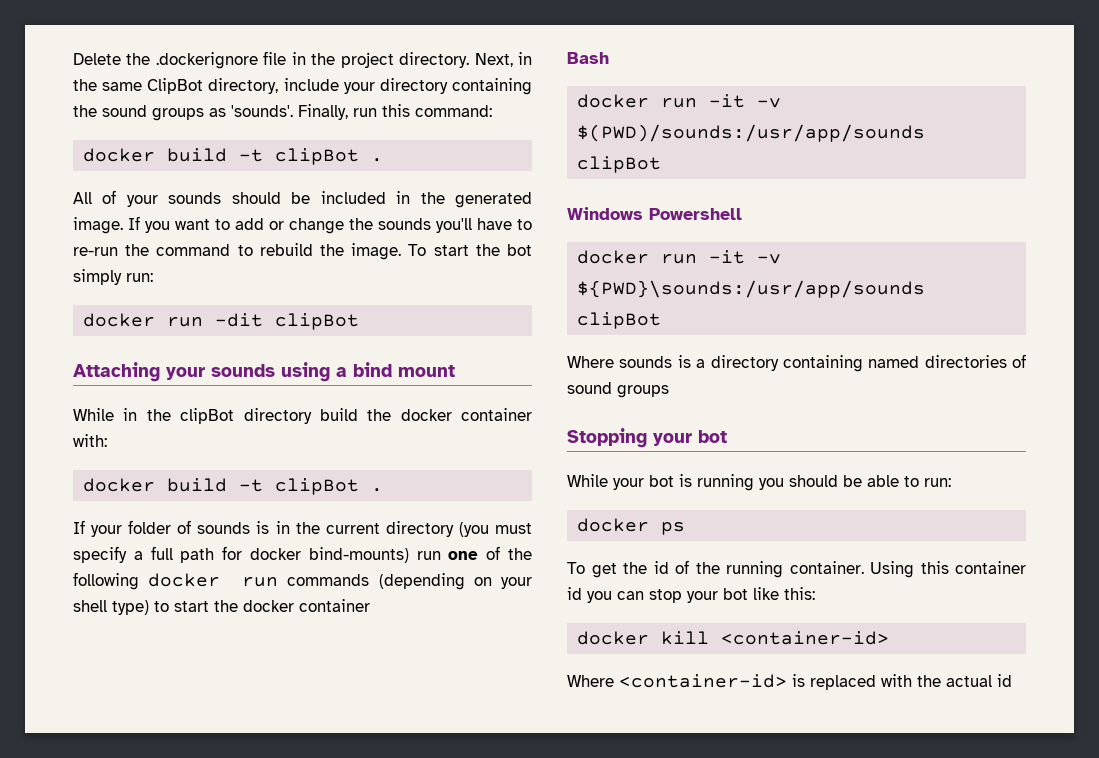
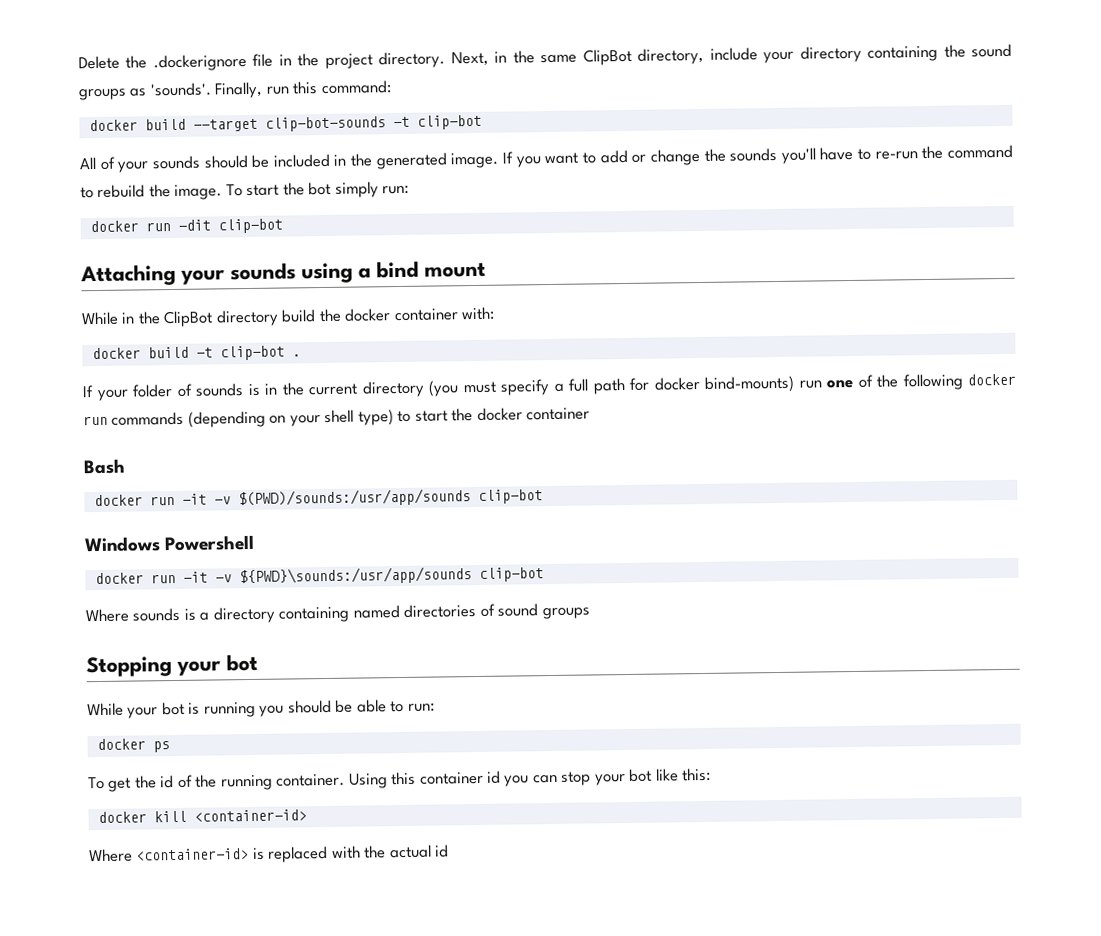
  Finally, run this command:
- docker build -t clipBot .
+ docker build --target clip-bot-sounds -t clip-bot
- docker run -dit clipBot
+ docker run -dit clip-bot
- While in the clipBot directory build the docker container with:
- docker build -t clipBot .
+ While in the ClipBot directory build the docker container with:
+ docker build -t clip-bot .
- docker run -it -v $(PWD)/sounds:/usr/app/sounds clipBot
+ docker run -it -v $(PWD)/sounds:/usr/app/sounds clip-bot
- docker run -it -v ${PWD}\sounds:/usr/app/sounds clipBot
+ docker run -it -v ${PWD}\sounds:/usr/app/sounds clip-bot

